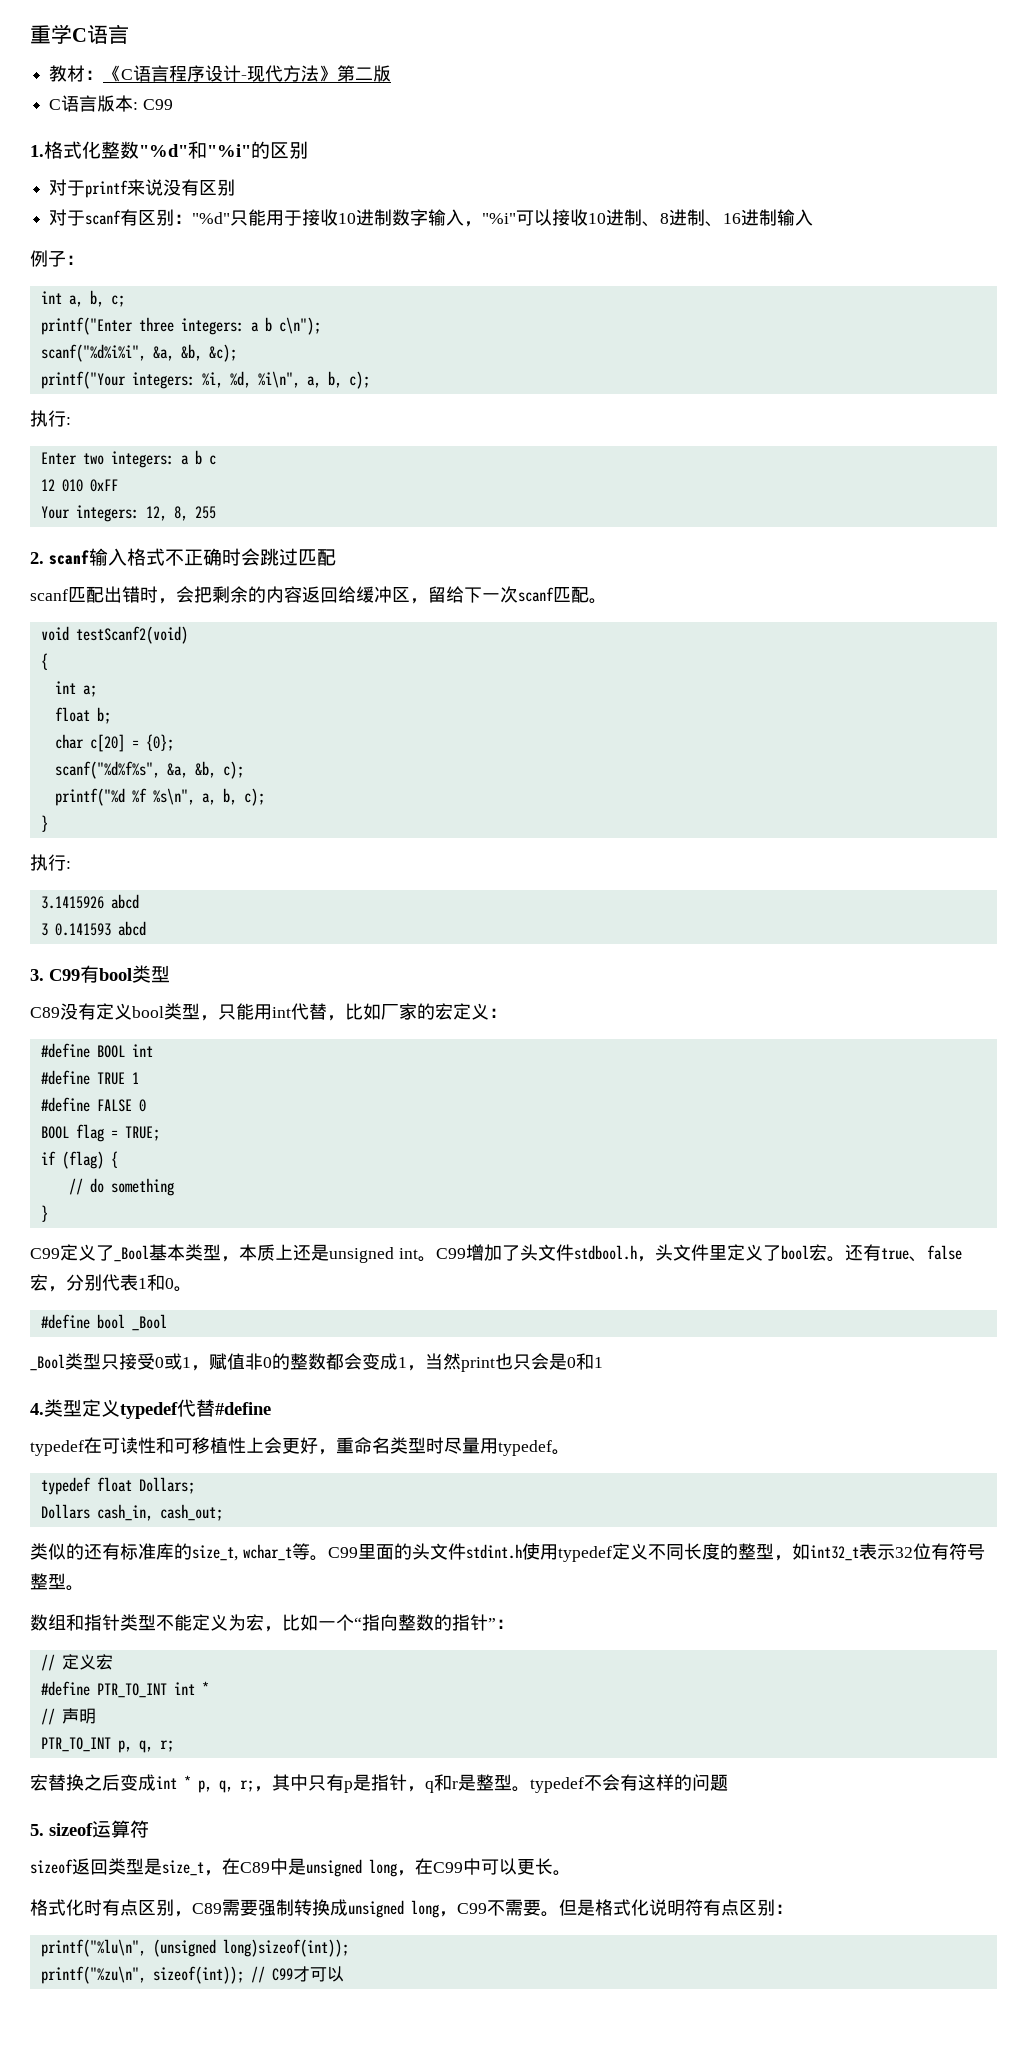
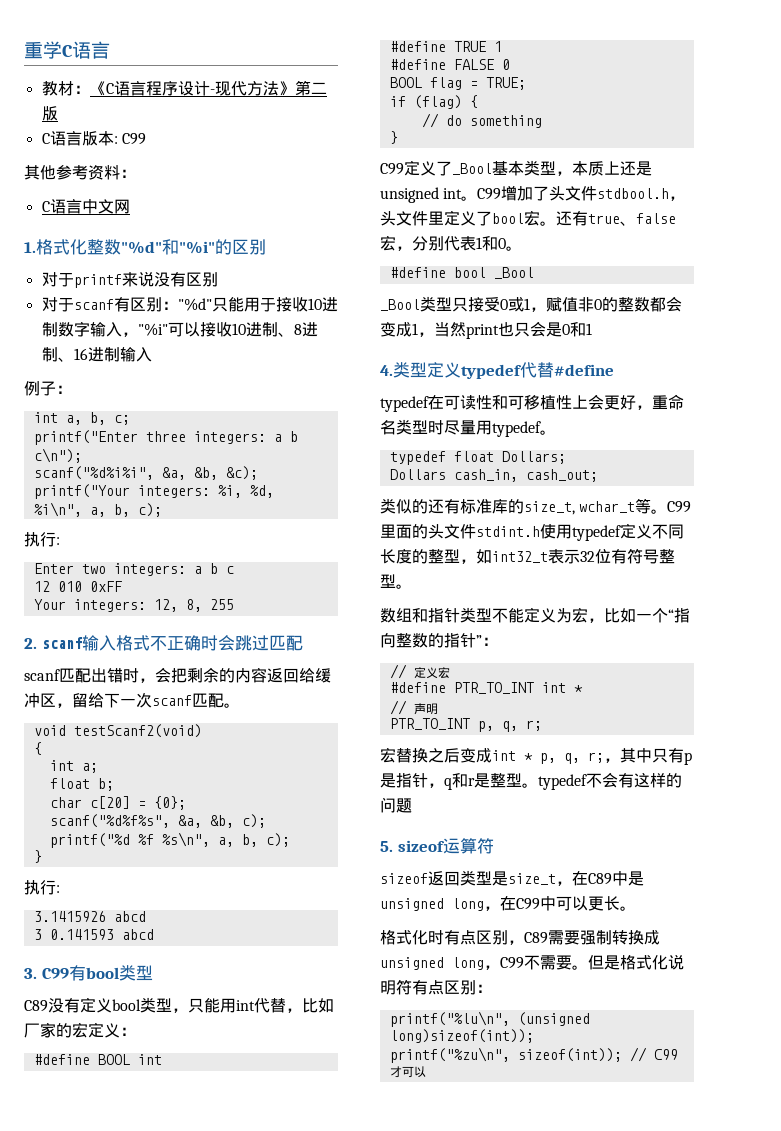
+ 其他参考资料：
+ C语言中文网

